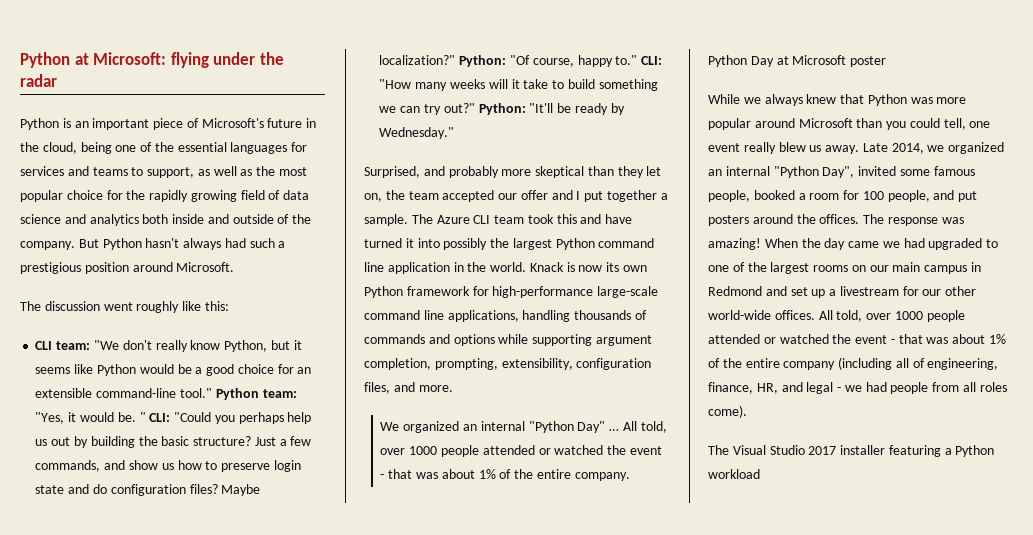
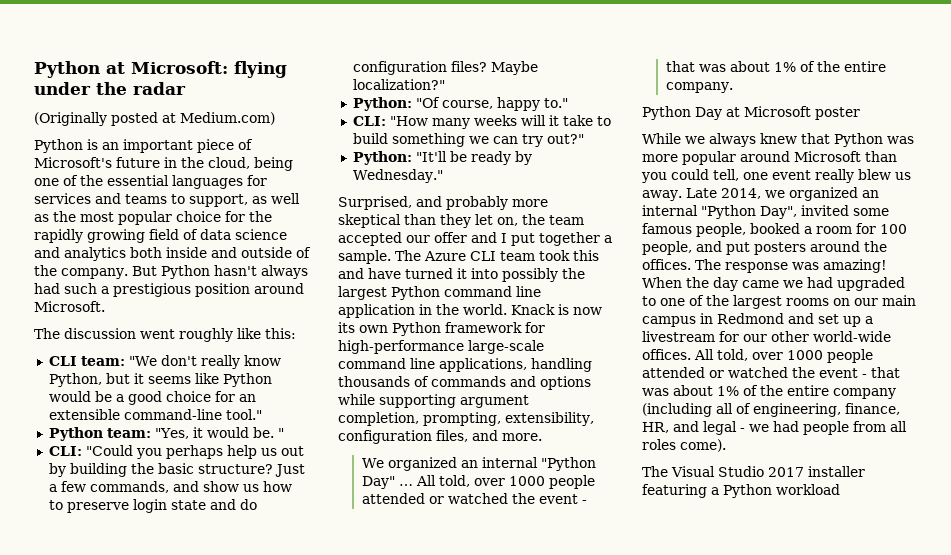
+ (Originally posted at Medium.com)
- CLI team: "We don't really know Python, but it seems like Python would be a good choice for an extensible command-line tool." Python team: "Yes, it would be.
+ CLI team: "We don't really know Python, but it seems like Python would be a good choice for an extensible command-line tool."
+ Python team: "Yes, it would be.
- " CLI: "Could you perhaps help us out by building the basic structure?
+ "
+ CLI: "Could you perhaps help us out by building the basic structure?
- Maybe localization?" Python: "Of course, happy to." CLI: "How many weeks will it take to build something we can try out?" Python: "It'll be ready by Wednesday."
+ Maybe localization?"
+ Python: "Of course, happy to."
+ CLI: "How many weeks will it take to build something we can try out?"
+ Python: "It'll be ready by Wednesday."

